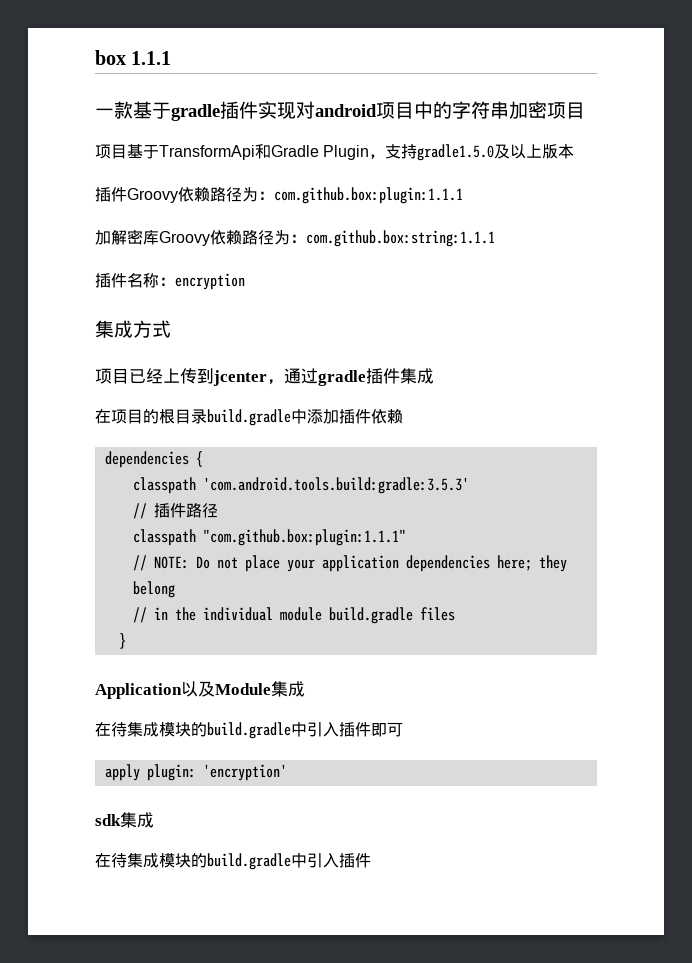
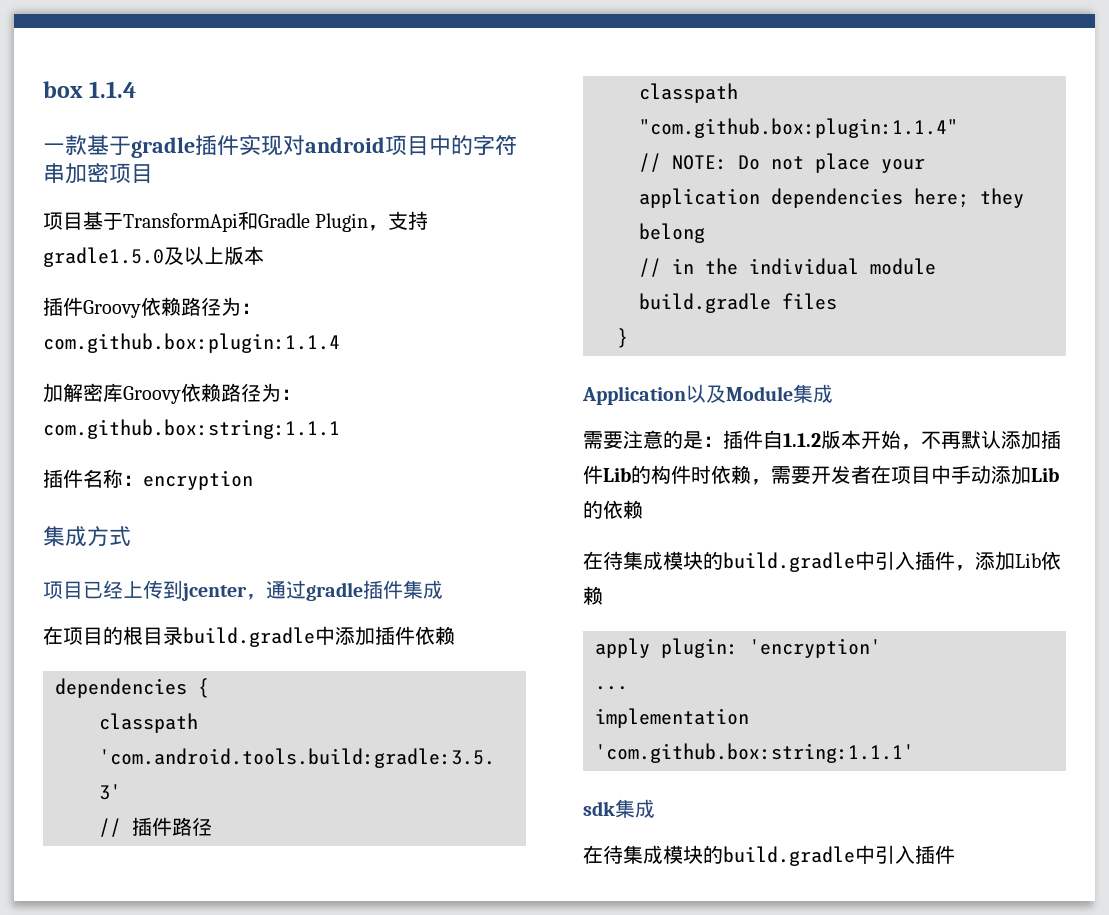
- box 1.1.1
+ box 1.1.4
- 插件Groovy依赖路径为：com.github.box:plugin:1.1.1
+ 插件Groovy依赖路径为：com.github.box:plugin:1.1.4
- classpath "com.github.box:plugin:1.1.1"
+ classpath "com.github.box:plugin:1.1.4"
- 在待集成模块的build.gradle中引入插件即可
+ 需要注意的是：插件自1.1.2版本开始，不再默认添加插件Lib的构件时依赖，需要开发者在项目中手动添加Lib的依赖
+ 在待集成模块的build.gradle中引入插件，添加Lib依赖
+ ...
+ implementation 'com.github.box:string:1.1.1'

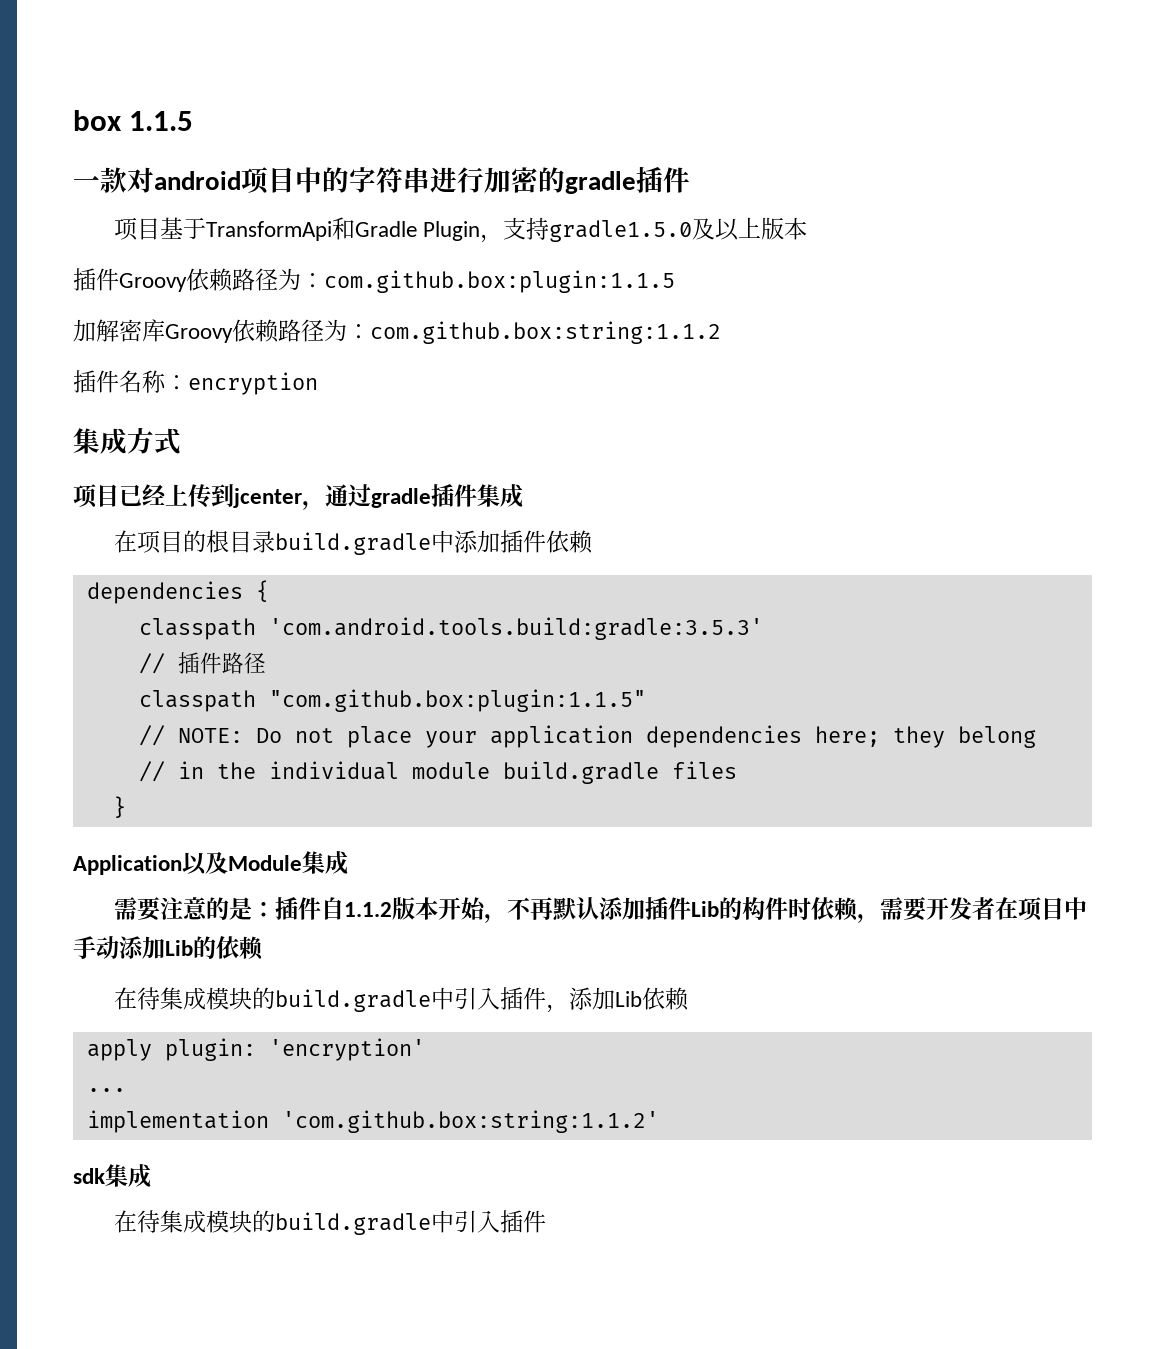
- box 1.1.4
+ box 1.1.5
- 一款基于gradle插件实现对android项目中的字符串加密项目
+ 一款对android项目中的字符串进行加密的gradle插件
- 插件Groovy依赖路径为：com.github.box:plugin:1.1.4
+ 插件Groovy依赖路径为：com.github.box:plugin:1.1.5
- 加解密库Groovy依赖路径为：com.github.box:string:1.1.1
+ 加解密库Groovy依赖路径为：com.github.box:string:1.1.2
- classpath "com.github.box:plugin:1.1.4"
+ classpath "com.github.box:plugin:1.1.5"
- implementation 'com.github.box:string:1.1.1'
+ implementation 'com.github.box:string:1.1.2'

